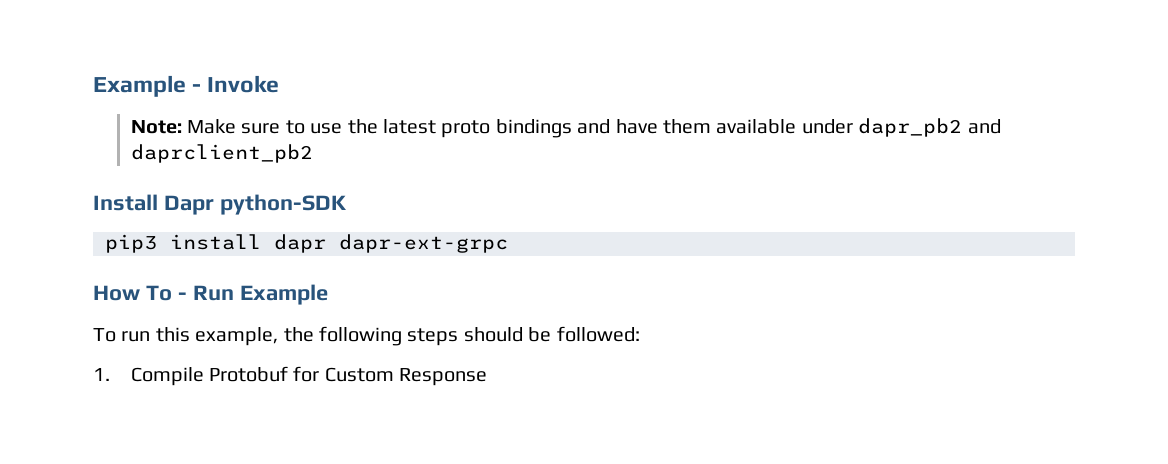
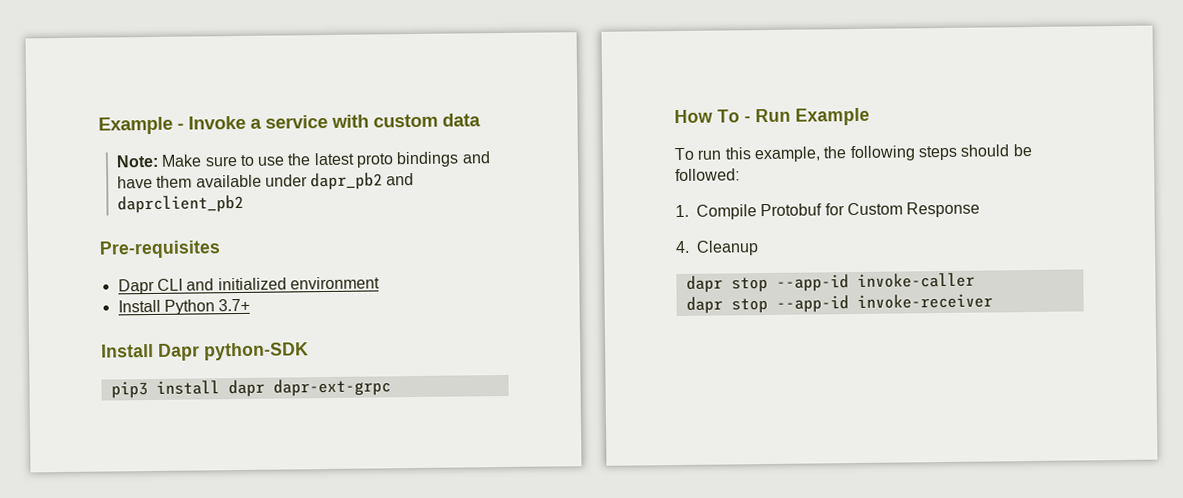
- Example - Invoke
+ Example - Invoke a service with custom data
+ Pre-requisites
+ Dapr CLI and initialized environment
+ Install Python 3.7+
+ 4. Cleanup
+ dapr stop --app-id invoke-caller
+ dapr stop --app-id invoke-receiver

